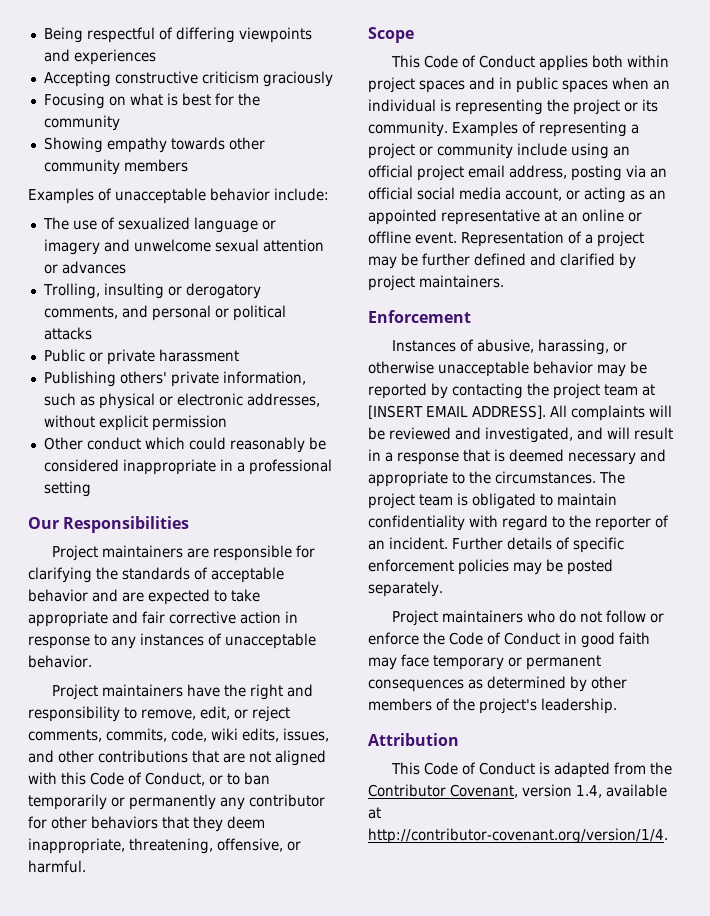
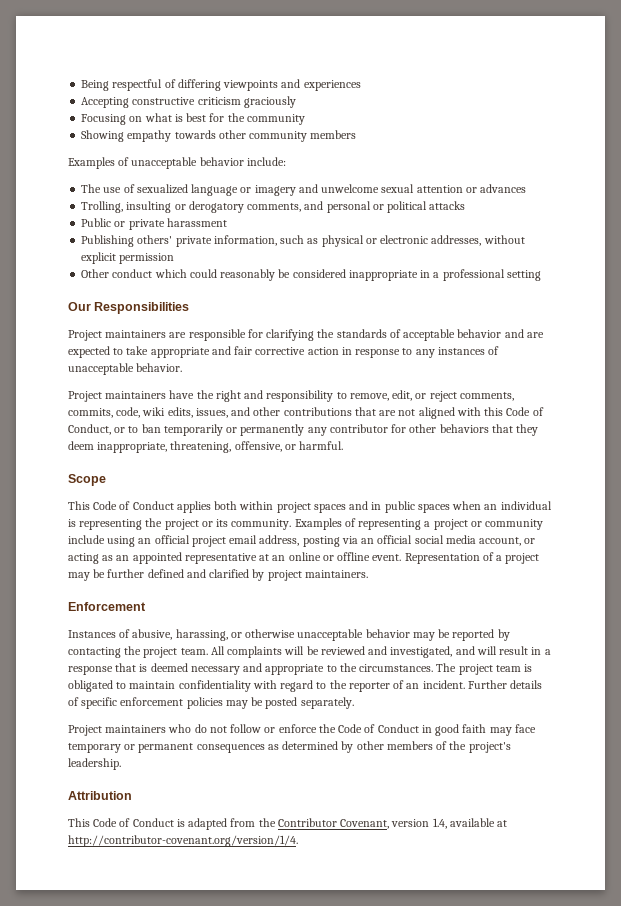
- Instances of abusive, harassing, or otherwise unacceptable behavior may be reported by contacting the project team at [INSERT EMAIL ADDRESS].
+ Instances of abusive, harassing, or otherwise unacceptable behavior may be reported by contacting the project team.

